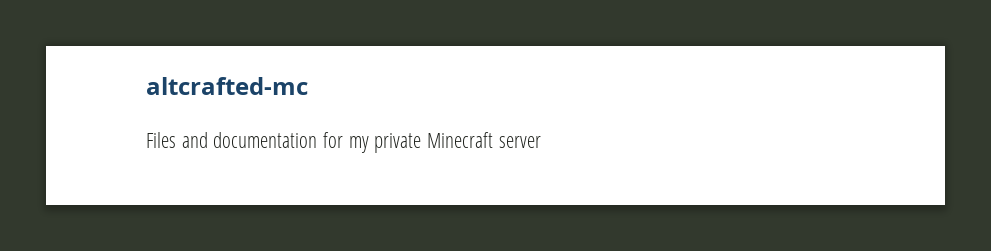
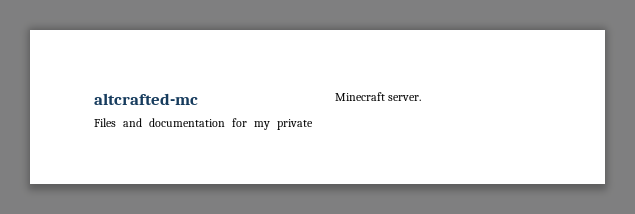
- Files and documentation for my private Minecraft server
+ Files and documentation for my private Minecraft server.

